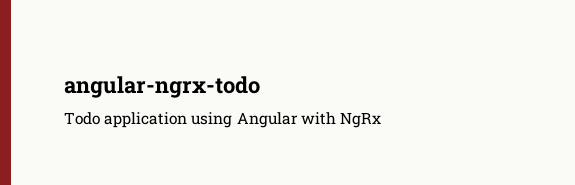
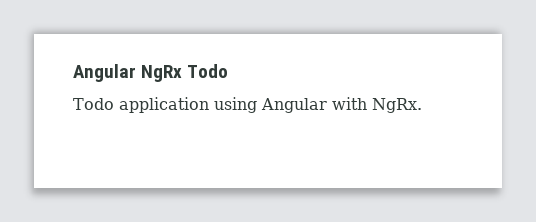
- angular-ngrx-todo
+ Angular NgRx Todo
- Todo application using Angular with NgRx
+ Todo application using Angular with NgRx.

